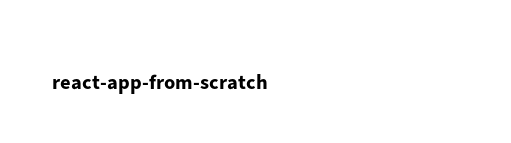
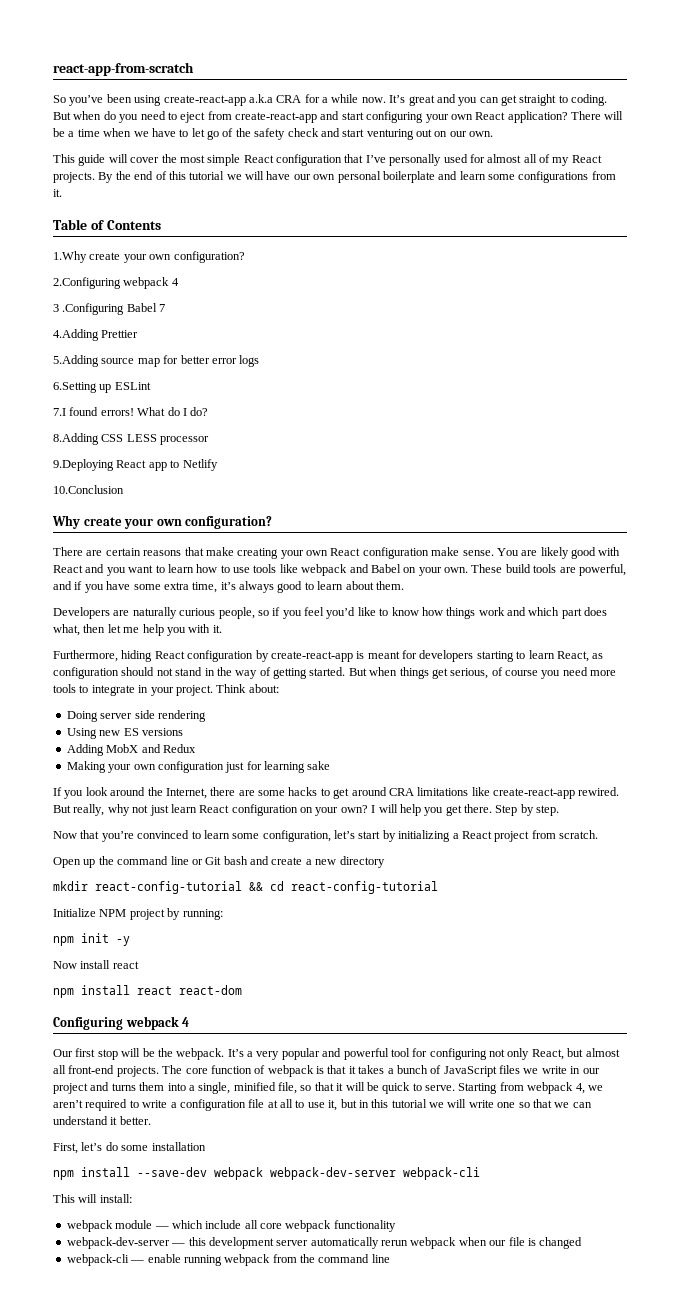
+ So you’ve been using create-react-app a.k.a CRA for a while now. It’s great and you can get straight to coding. But when do you need to eject from create-react-app and start configuring your own React application? There will be a time when we have to let go of the safety check and start venturing out on our own.
+ This guide will cover the most simple React configuration that I’ve personally used for almost all of my React projects. By the end of this tutorial we will have our own personal boilerplate and learn some configurations from it.
+ Table of Contents
+ 1.Why create your own configuration?
+ 2.Configuring webpack 4
+ 3 .Configuring Babel 7
+ 4.Adding Prettier
+ 5.Adding source map for better error logs
+ 6.Setting up ESLint
+ 7.I found errors! What do I do?
+ 8.Adding CSS LESS processor
+ 9.Deploying React app to Netlify
+ 10.Conclusion
+ Why create your own configuration?
+ There are certain reasons that make creating your own React configuration make sense. You are likely good with React and you want to learn how to use tools like webpack and Babel on your own. These build tools are powerful, and if you have some extra time, it’s always good to learn about them.
+ Developers are naturally curious people, so if you feel you’d like to know how things work and which part does what, then let me help you with it.
+ Furthermore, hiding React configuration by create-react-app is meant for developers starting to learn React, as configuration should not stand in the way of getting started. But when things get serious, of course you need more tools to integrate in your project. Think about:
+ Doing server side rendering
+ Using new ES versions
+ Adding MobX and Redux
+ Making your own configuration just for learning sake
+ If you look around the Internet, there are some hacks to get around CRA limitations like create-react-app rewired. But really, why not just learn React configuration on your own? I will help you get there. Step by step.
+ Now that you’re convinced to learn some configuration, let’s start by initializing a React project from scratch.
+ Open up the command line or Git bash and create a new directory
+ mkdir react-config-tutorial && cd react-config-tutorial
+ Initialize NPM project by running:
+ npm init -y
+ Now install react
+ npm install react react-dom
+ Configuring webpack 4
+ Our first stop will be the webpack. It’s a very popular and powerful tool for configuring not only React, but almost all front-end projects. The core function of webpack is that it takes a bunch of JavaScript files we write in our project and turns them into a single, minified file, so that it will be quick to serve. Starting from webpack 4, we aren’t required to write a configuration file at all to use it, but in this tutorial we will write one so that we can understand it better.
+ First, let’s do some installation
+ npm install --save-dev webpack webpack-dev-server webpack-cli
+ This will install:
+ webpack module — which include all core webpack functionality
+ webpack-dev-server — this development server automatically rerun webpack when our file is changed
+ webpack-cli — enable running webpack from the command line

